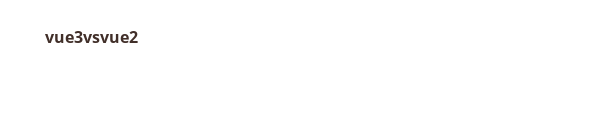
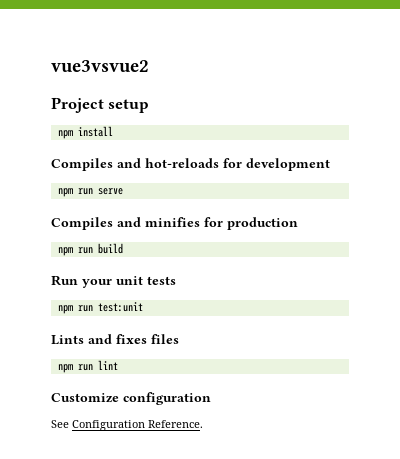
+ Project setup
+ npm install
+ Compiles and hot-reloads for development
+ npm run serve
+ Compiles and minifies for production
+ npm run build
+ Run your unit tests
+ npm run test:unit
+ Lints and fixes files
+ npm run lint
+ Customize configuration
+ See Configuration Reference.

